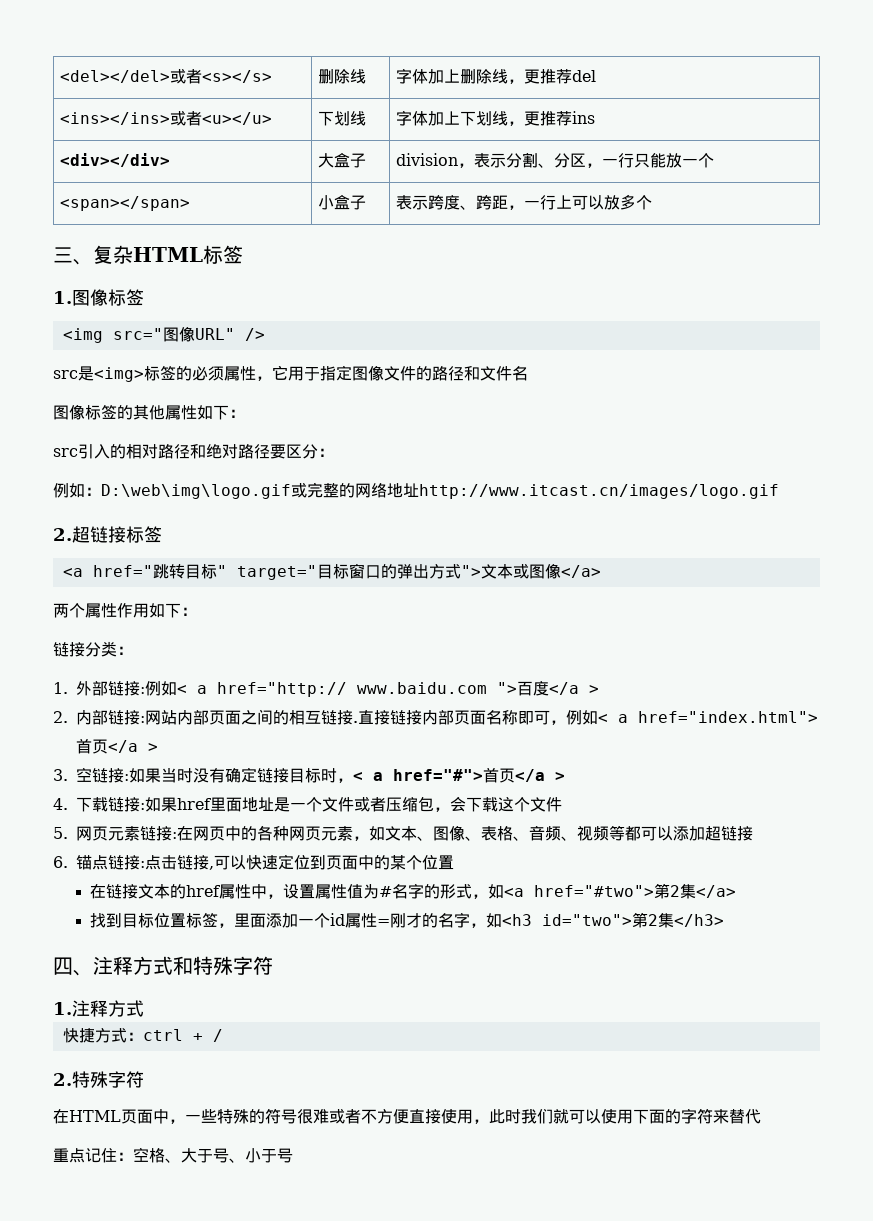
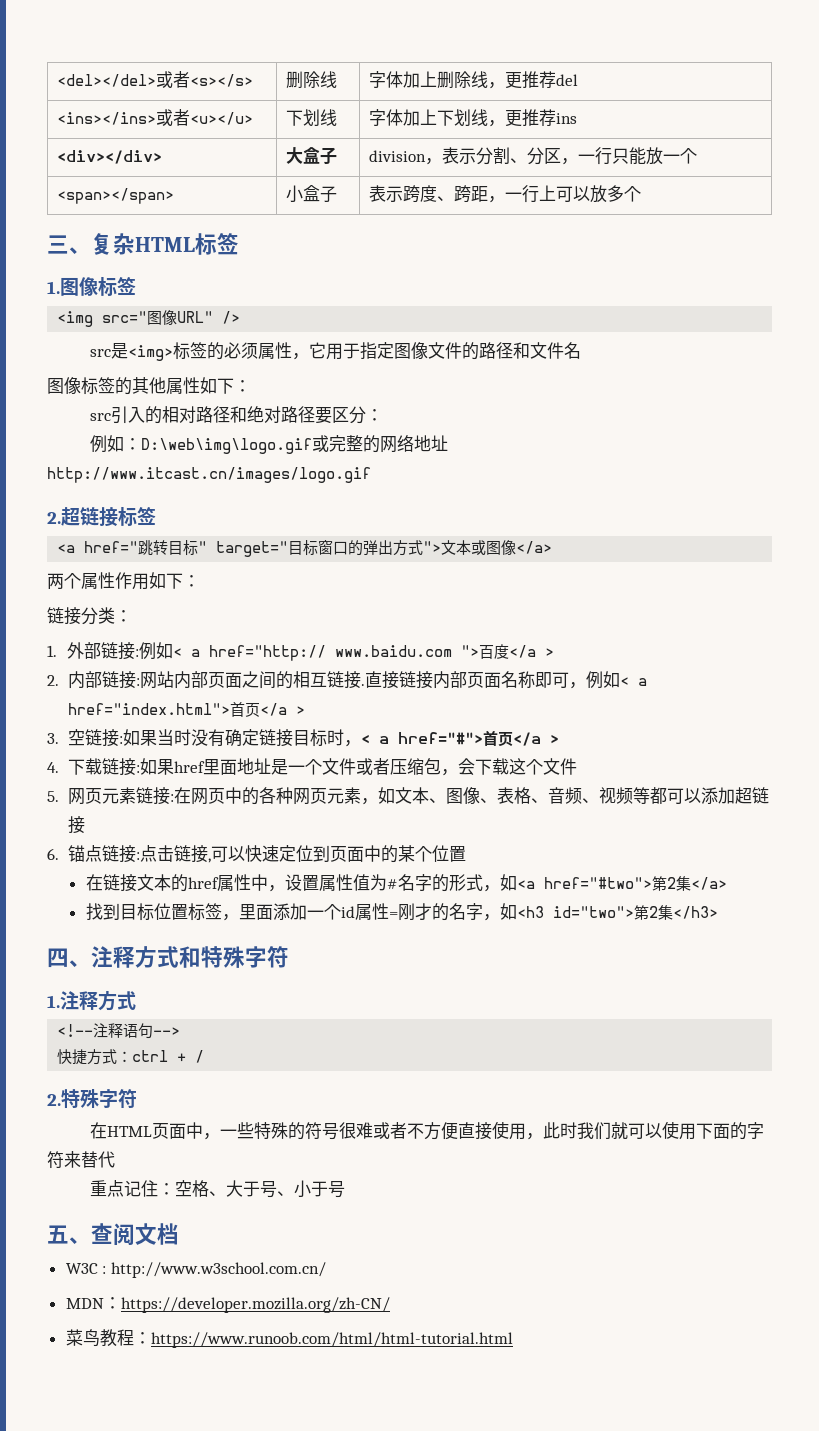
+ <!--注释语句-->
+ 五、查阅文档
+ W3C : http://www.w3school.com.cn/
+ MDN：https://developer.mozilla.org/zh-CN/
+ 菜鸟教程：https://www.runoob.com/html/html-tutorial.html

